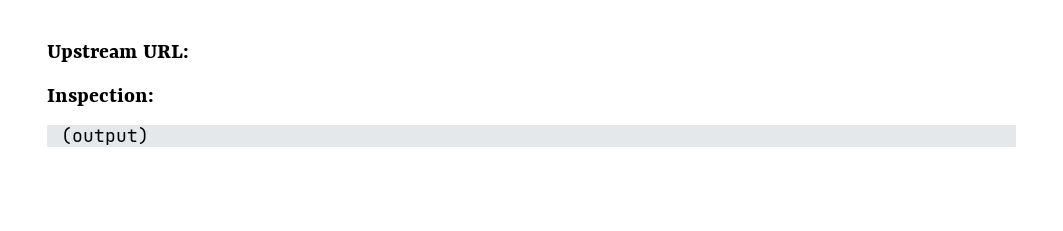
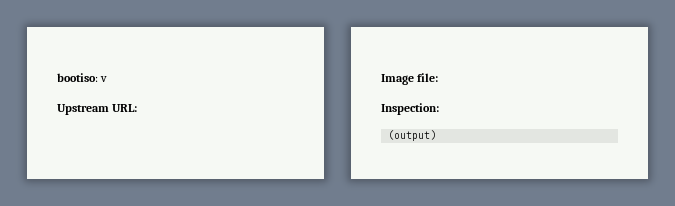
+ bootiso: v
+ Image file:

